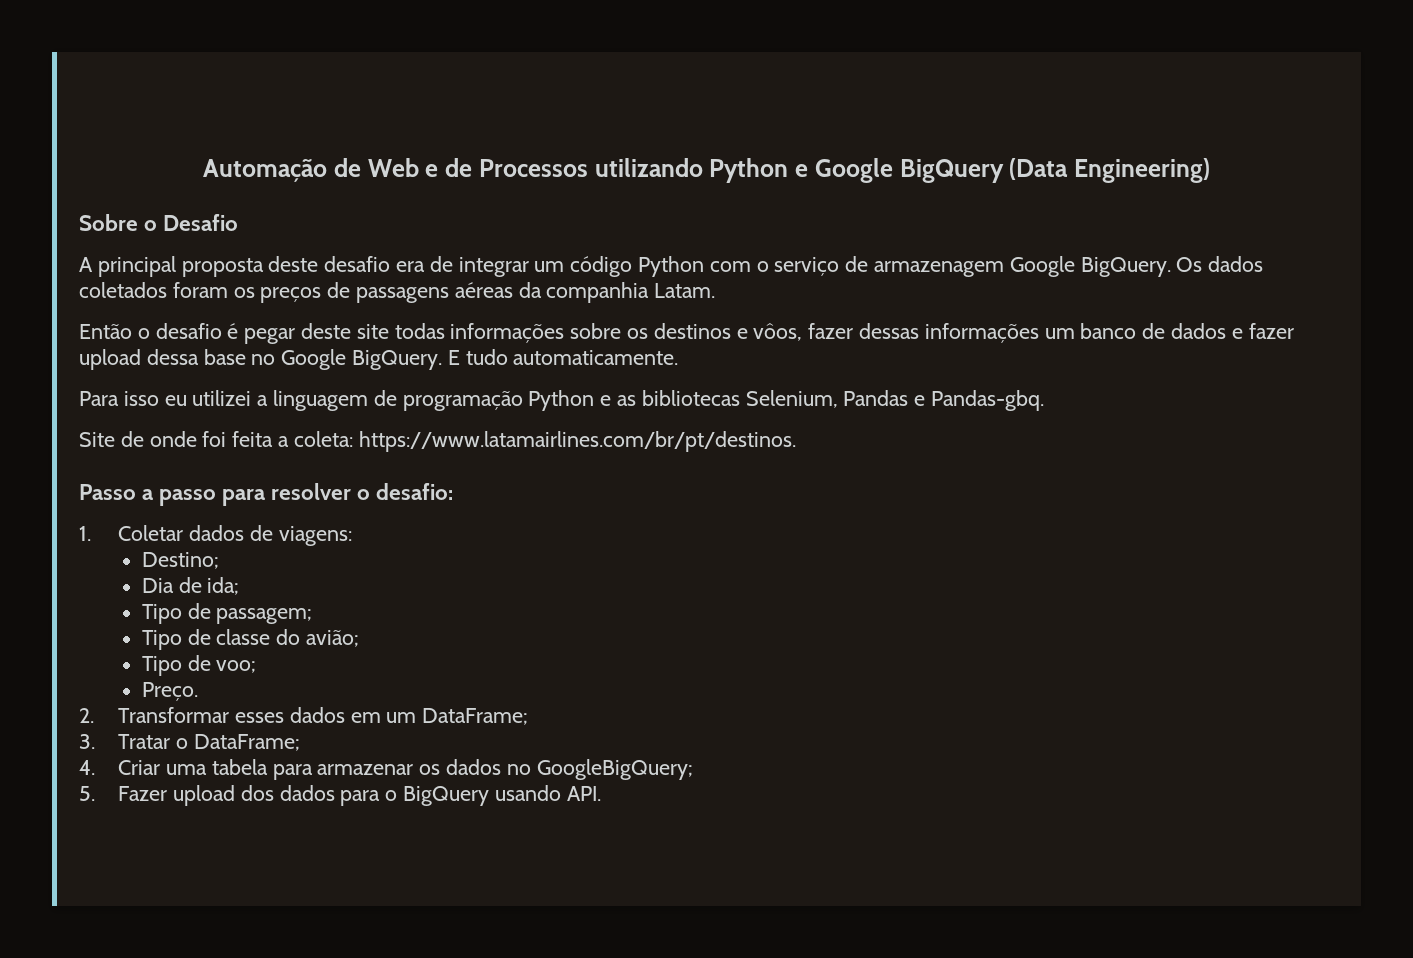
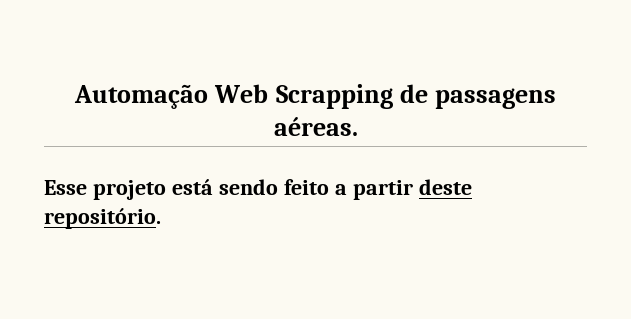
- Automação de Web e de Processos utilizando Python e Google BigQuery (Data Engineering)
- Sobre o Desafio
- A principal proposta deste desafio era de integrar um código Python com o serviço de armazenagem Google BigQuery. Os dados coletados foram os preços de passagens aéreas da companhia Latam.
- Então o desafio é pegar deste site todas informações sobre os destinos e vôos, fazer dessas informações um banco de dados e fazer upload dessa base no Google BigQuery. E tudo automaticamente.
- Para isso eu utilizei a linguagem de programação Python e as bibliotecas Selenium, Pandas e Pandas-gbq.
- Site de onde foi feita a coleta: https://www.latamairlines.com/br/pt/destinos.
- Passo a passo para resolver o desafio:
- 1. Coletar dados de viagens:
- Destino;
- Dia de ida;
- Tipo de passagem;
- Tipo de classe do avião;
- Tipo de voo;
- Preço.
- 2. Transformar esses dados em um DataFrame;
- 3. Tratar o DataFrame;
- 4. Criar uma tabela para armazenar os dados no GoogleBigQuery;
- 5. Fazer upload dos dados para o BigQuery usando API.
+ Automação Web Scrapping de passagens aéreas.
+ Esse projeto está sendo feito a partir deste repositório.

